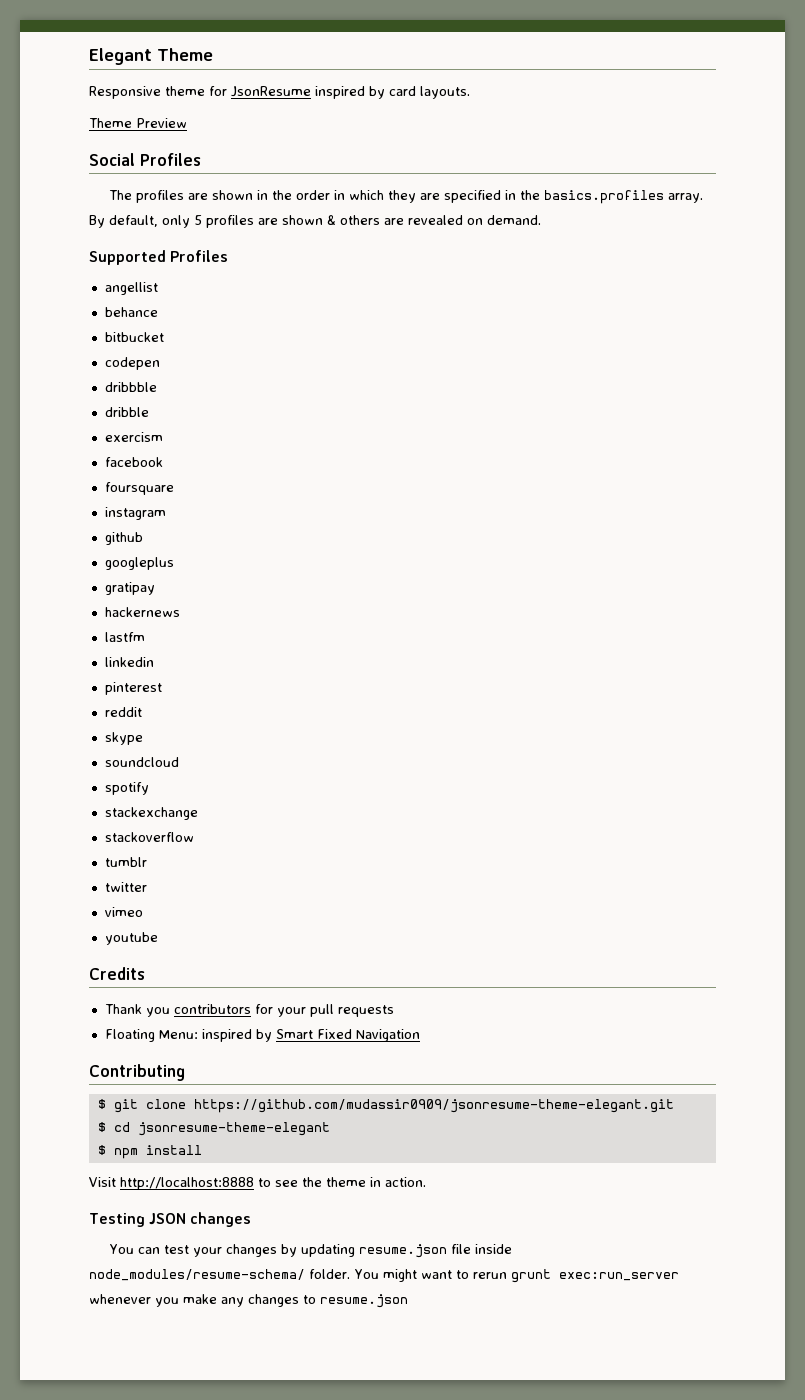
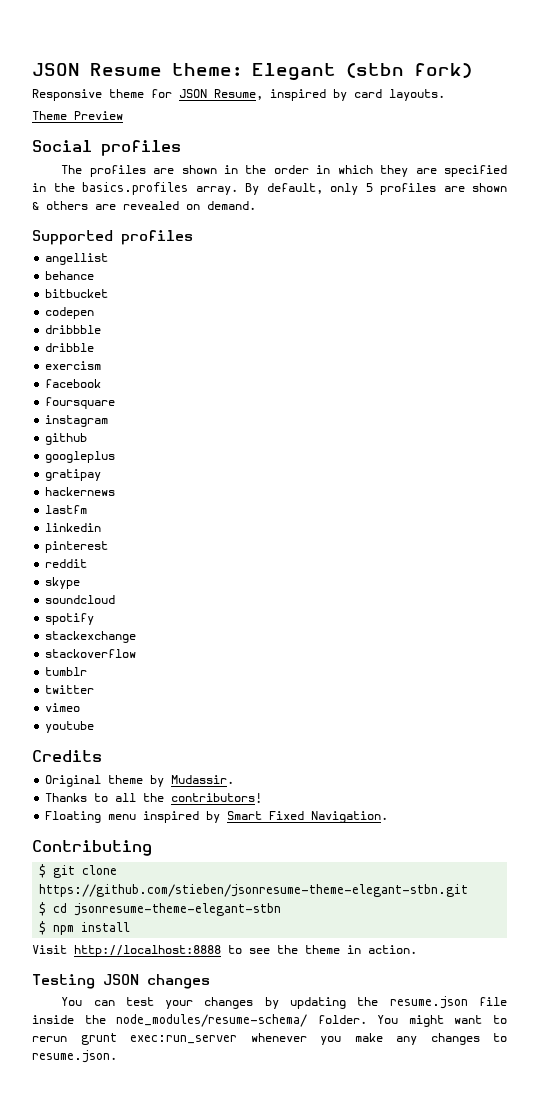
- Elegant Theme
+ JSON Resume theme: Elegant (stbn fork)
- Responsive theme for JsonResume inspired by card layouts.
+ Responsive theme for JSON Resume, inspired by card layouts.
- Social Profiles
+ Social profiles
- Supported Profiles
+ Supported profiles
- Thank you contributors for your pull requests
+ Original theme by Mudassir.
+ Thanks to all the contributors!
- Floating Menu: inspired by Smart Fixed Navigation
+ Floating menu inspired by Smart Fixed Navigation.
- $ git clone https://github.com/mudassir0909/jsonresume-theme-elegant.git
+ $ git clone https://github.com/stieben/jsonresume-theme-elegant-stbn.git
- $ cd jsonresume-theme-elegant
+ $ cd jsonresume-theme-elegant-stbn
- You can test your changes by updating resume.json file inside node_modules/resume-schema/ folder.
+ You can test your changes by updating the resume.json file inside the node_modules/resume-schema/ folder.
- You might want to rerun grunt exec:run_server whenever you make any changes to resume.json
+ You might want to rerun grunt exec:run_server whenever you make any changes to resume.json.

